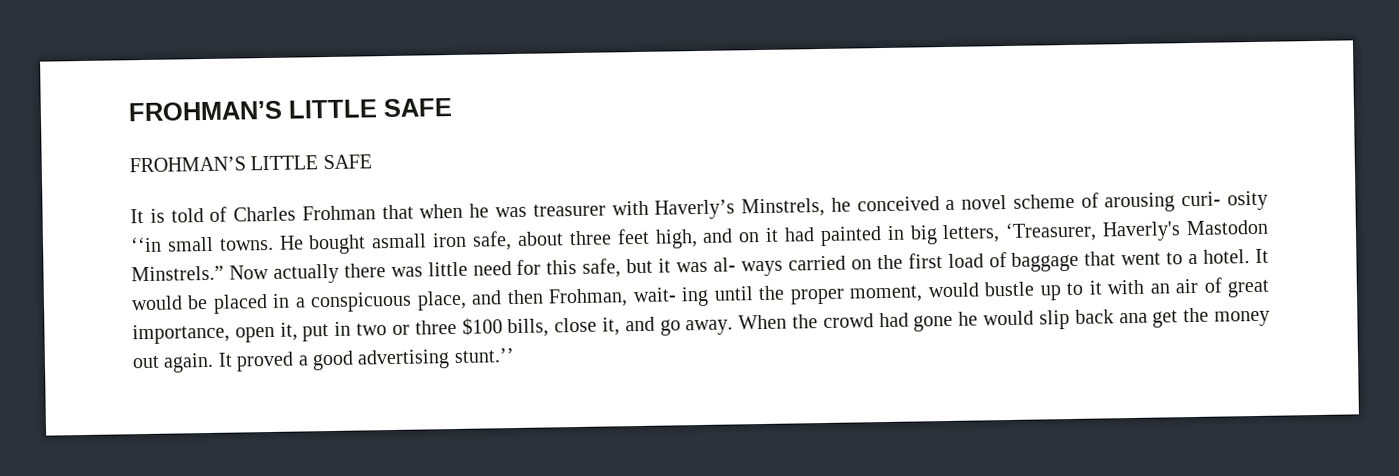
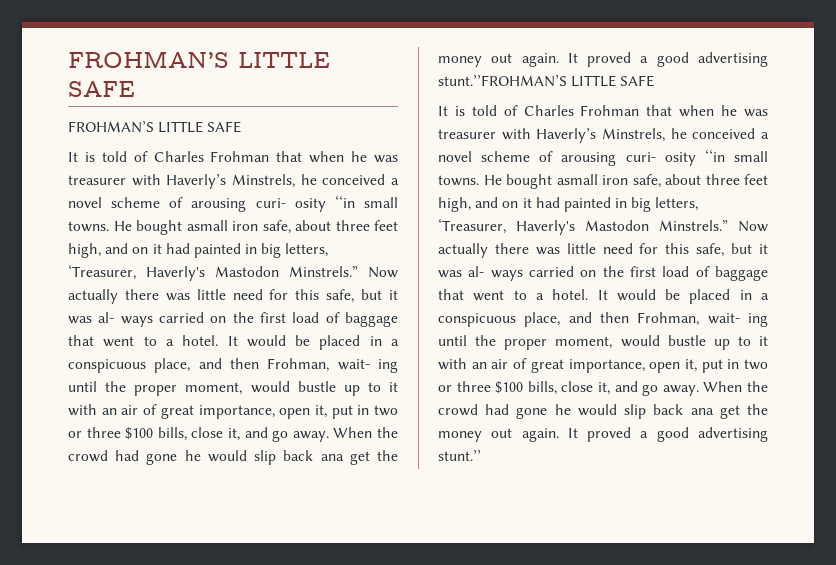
+ It is told of Charles Frohman that when he was treasurer with Haverly’s Minstrels, he conceived a novel scheme of arousing curi- osity ‘‘in small towns. He bought asmall iron safe, about three feet high, and on it had painted in big letters, ‘Treasurer, Haverly's Mastodon Minstrels.” Now actually there was little need for this safe, but it was al- ways carried on the first load of baggage that went to a hotel. It would be placed in a conspicuous place, and then Frohman, wait- ing until the proper moment, would bustle up to it with an air of great importance, open it, put in two or three $100 bills, close it, and go away. When the crowd had gone he would slip back ana get the money out again. It proved a good advertising stunt.’’FROHMAN’S LITTLE SAFE

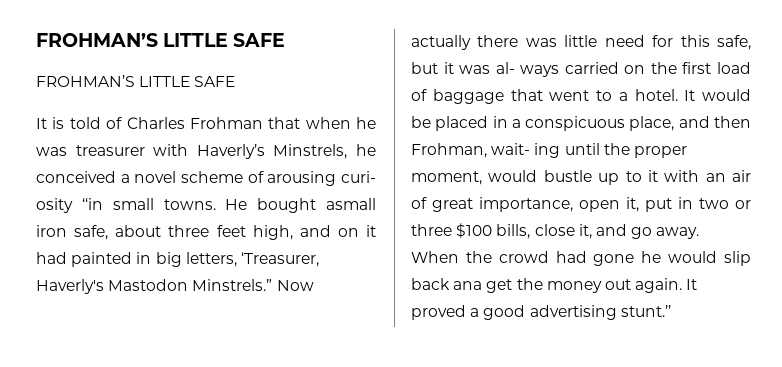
- It is told of Charles Frohman that when he was treasurer with Haverly’s Minstrels, he conceived a novel scheme of arousing curi- osity ‘‘in small towns. He bought asmall iron safe, about three feet high, and on it had painted in big letters, ‘Treasurer, Haverly's Mastodon Minstrels.” Now actually there was little need for this safe, but it was al- ways carried on the first load of baggage that went to a hotel. It would be placed in a conspicuous place, and then Frohman, wait- ing until the proper moment, would bustle up to it with an air of great importance, open it, put in two or three $100 bills, close it, and go away. When the crowd had gone he would slip back ana get the money out again. It proved a good advertising stunt.’’FROHMAN’S LITTLE SAFE

